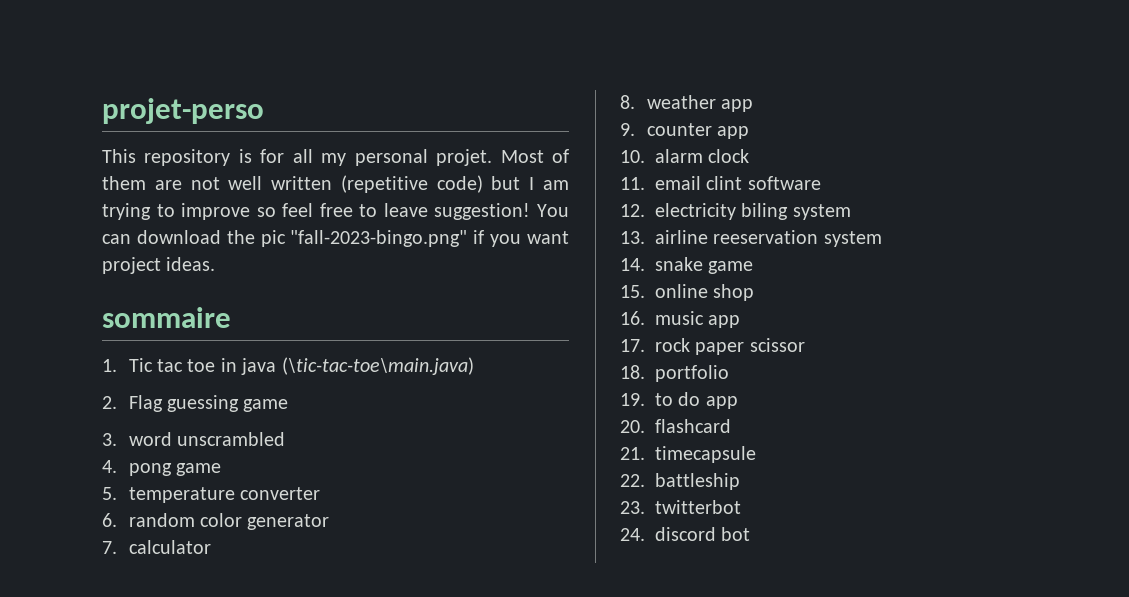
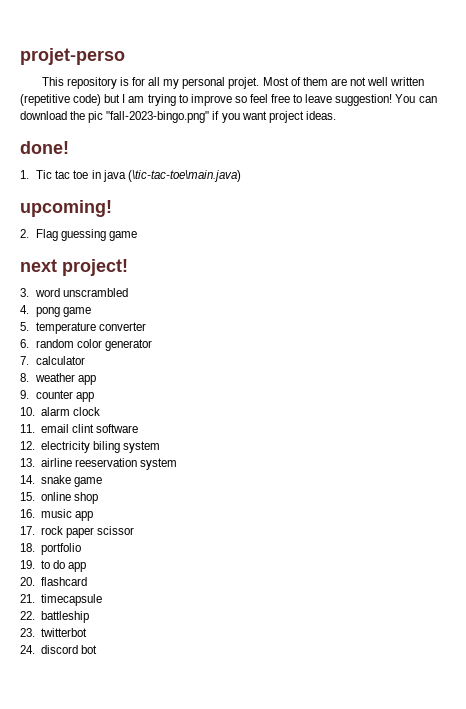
- sommaire
+ done!
+ upcoming!
+ next project!

